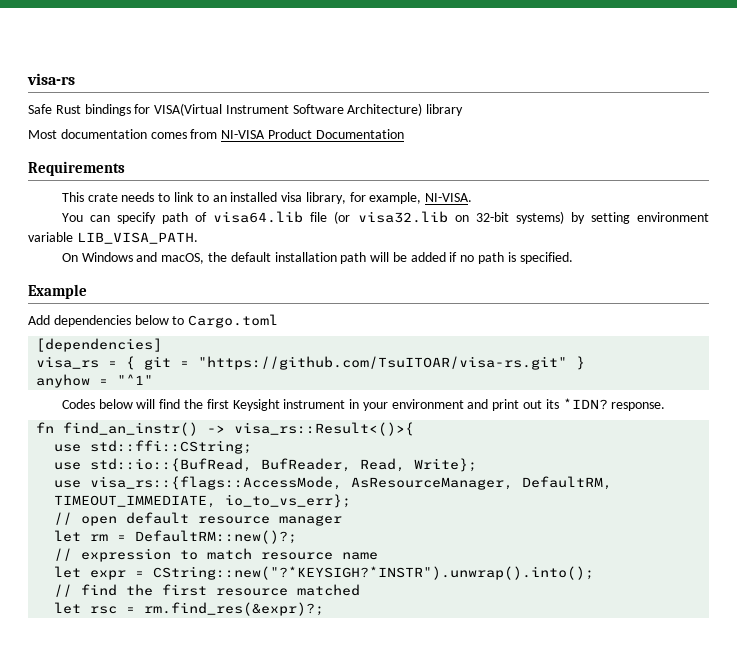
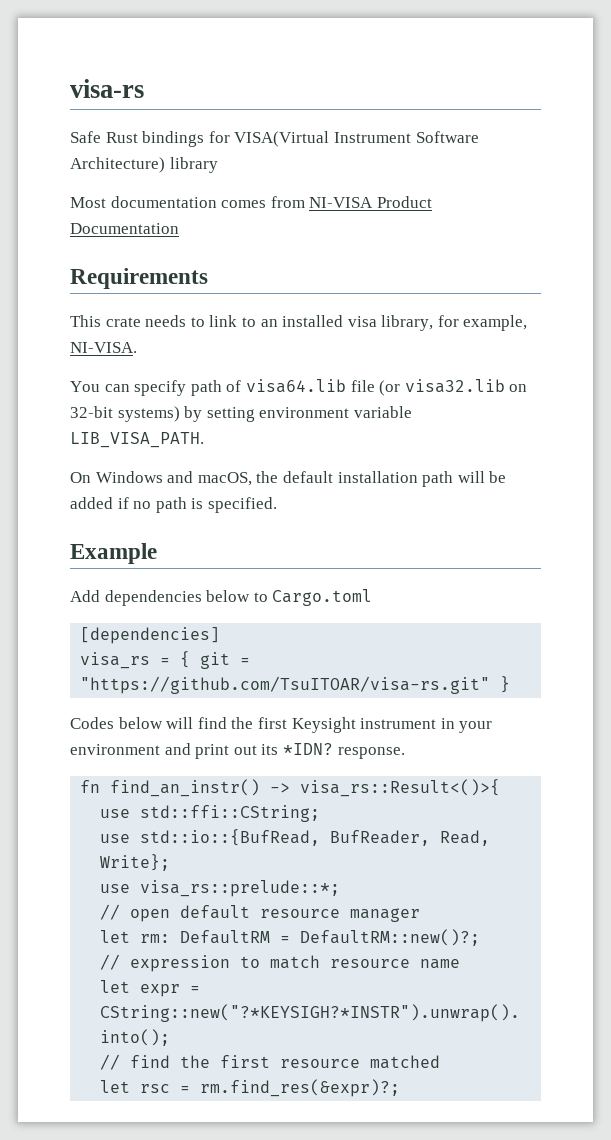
- anyhow = "^1"
- use visa_rs::{flags::AccessMode, AsResourceManager, DefaultRM, TIMEOUT_IMMEDIATE, io_to_vs_err};
+ use visa_rs::prelude::*;
- let rm = DefaultRM::new()?;
+ let rm: DefaultRM = DefaultRM::new()?;

